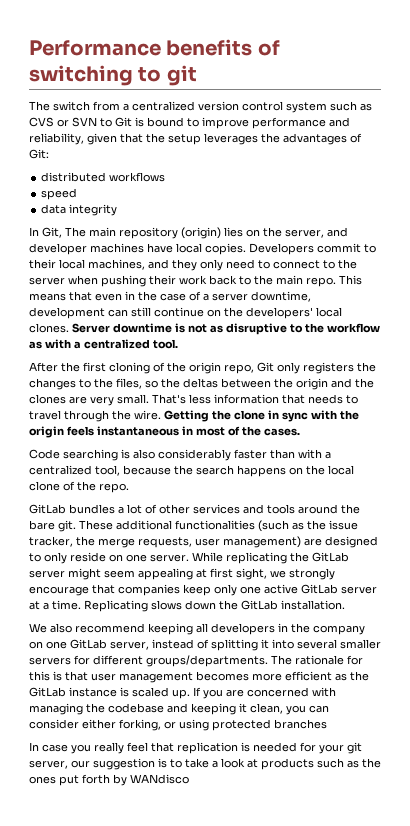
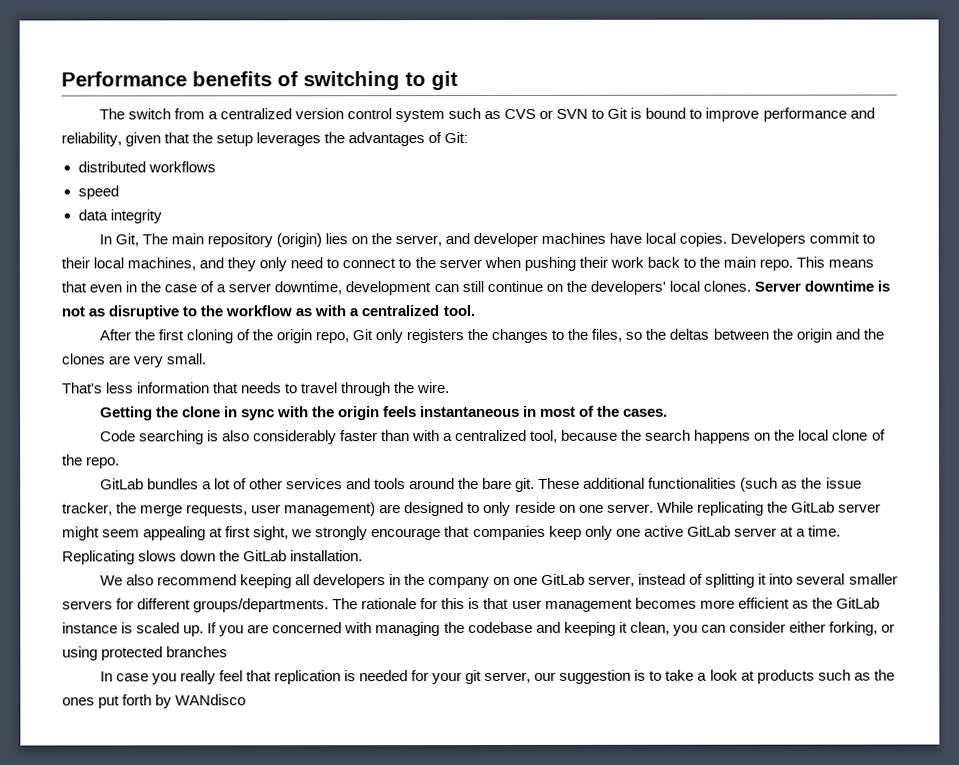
- After the first cloning of the origin repo, Git only registers the changes to the files, so the deltas between the origin and the clones are very small. That's less information that needs to travel through the wire. Getting the clone in sync with the origin feels instantaneous in most of the cases.
+ After the first cloning of the origin repo, Git only registers the changes to the files, so the deltas between the origin and the clones are very small.
+ That's less information that needs to travel through the wire.
+ Getting the clone in sync with the origin feels instantaneous in most of the cases.

